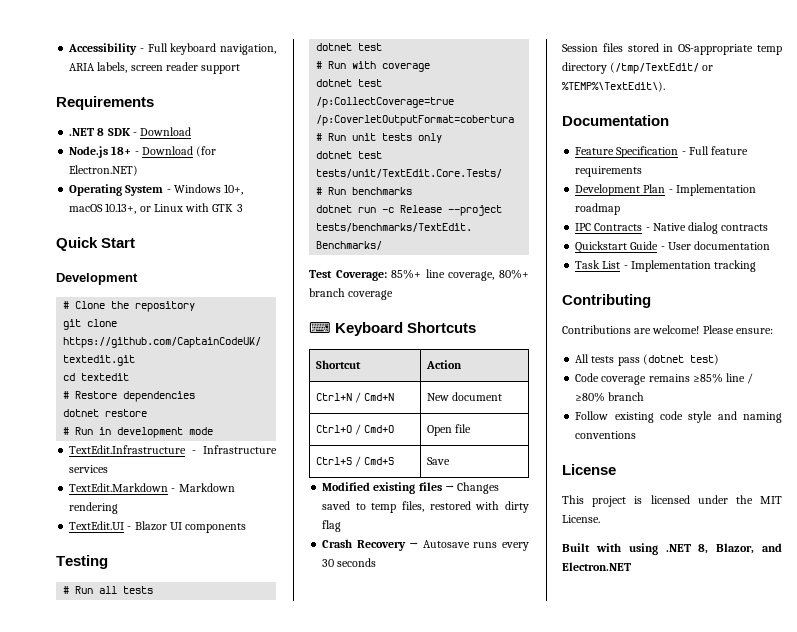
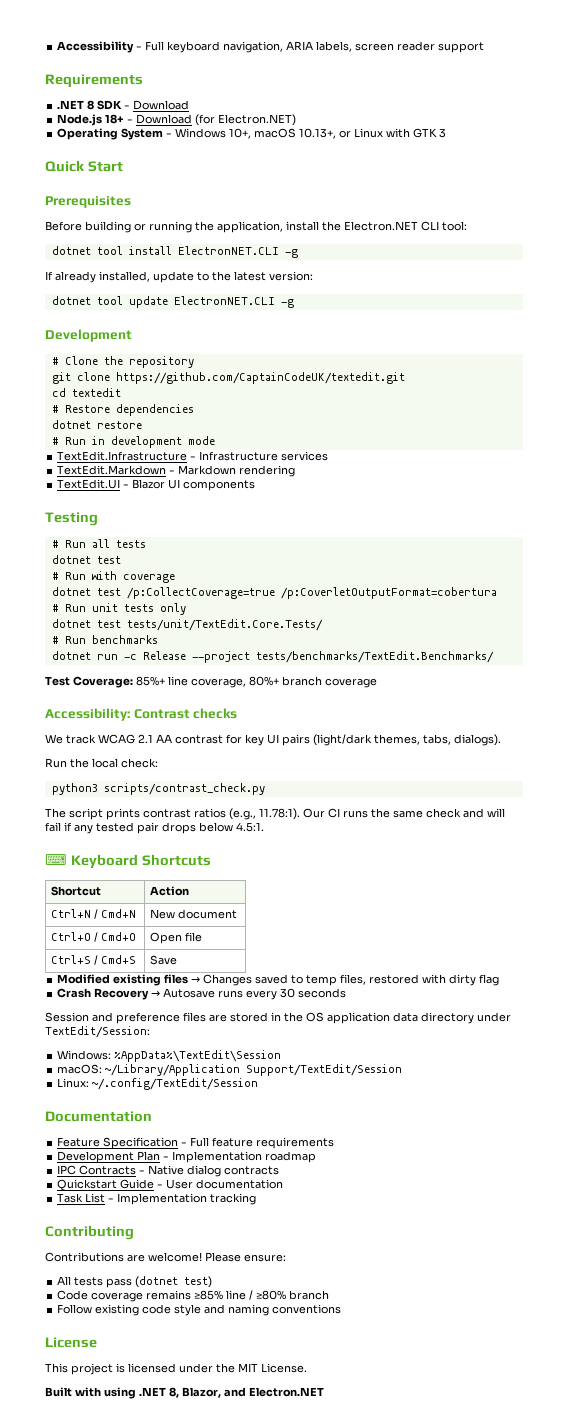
+ Prerequisites
+ Before building or running the application, install the Electron.NET CLI tool:
+ dotnet tool install ElectronNET.CLI -g
+ If already installed, update to the latest version:
+ dotnet tool update ElectronNET.CLI -g
+ Accessibility: Contrast checks
+ We track WCAG 2.1 AA contrast for key UI pairs (light/dark themes, tabs, dialogs).
+ Run the local check:
+ python3 scripts/contrast_check.py
+ The script prints contrast ratios (e.g., 11.78:1). Our CI runs the same check and will fail if any tested pair drops below 4.5:1.
- Session files stored in OS-appropriate temp directory (/tmp/TextEdit/ or %TEMP%\TextEdit\).
+ Session and preference files are stored in the OS application data directory under TextEdit/Session:
+ Windows: %AppData%\TextEdit\Session
+ macOS: ~/Library/Application Support/TextEdit/Session
+ Linux: ~/.config/TextEdit/Session

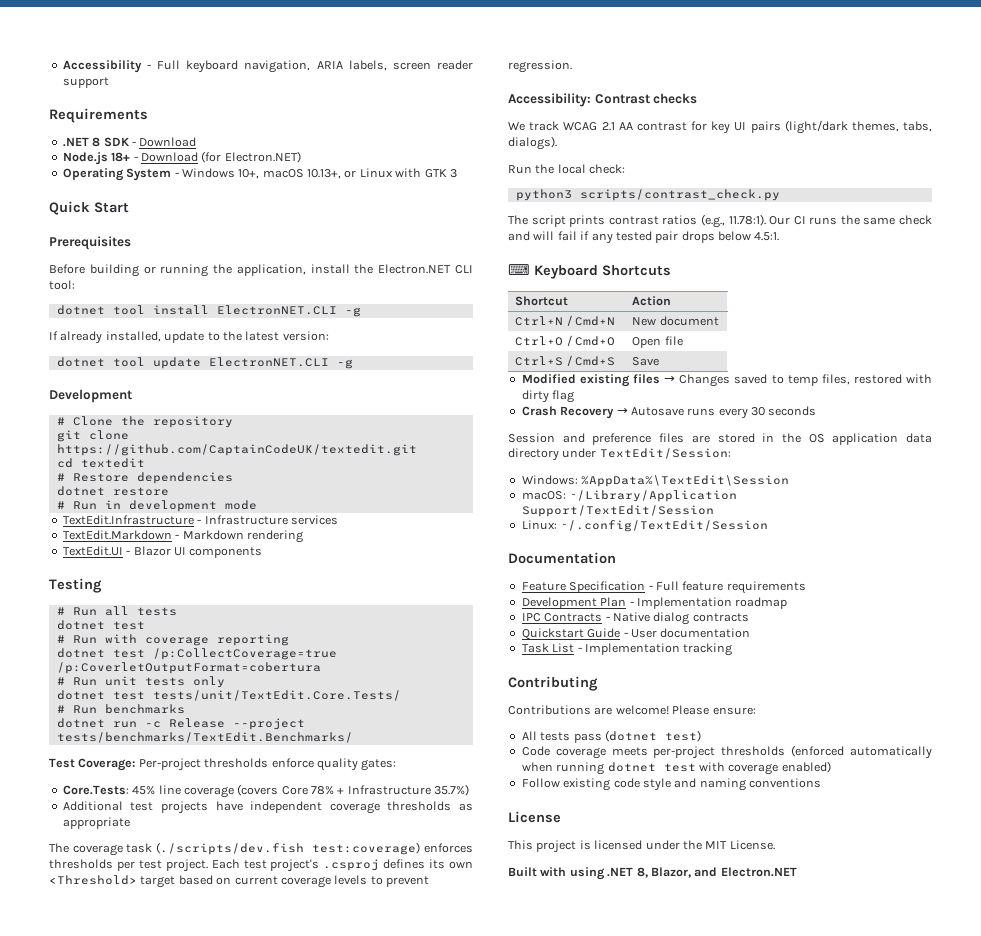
- # Run with coverage
+ # Run with coverage reporting
- Test Coverage: 85%+ line coverage, 80%+ branch coverage
+ Test Coverage: Per-project thresholds enforce quality gates:
+ Core.Tests: 45% line coverage (covers Core 78% + Infrastructure 35.7%)
+ Additional test projects have independent coverage thresholds as appropriate
+ The coverage task (./scripts/dev.fish test:coverage) enforces thresholds per test project. Each test project's .csproj defines its own <Threshold> target based on current coverage levels to prevent regression.
- Code coverage remains ≥85% line / ≥80% branch
+ Code coverage meets per-project thresholds (enforced automatically when running dotnet test with coverage enabled)

